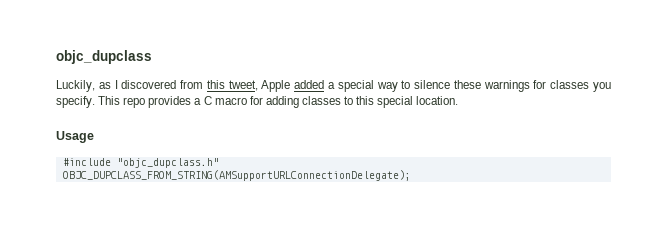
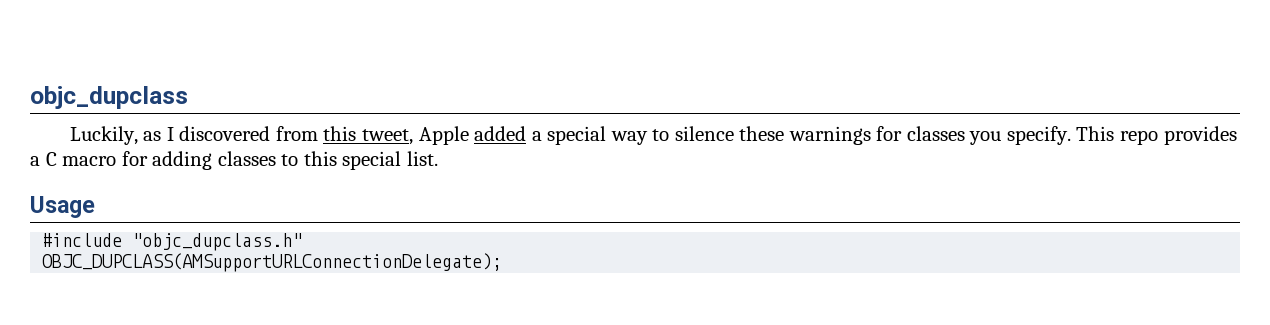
- This repo provides a C macro for adding classes to this special location.
+ This repo provides a C macro for adding classes to this special list.
- OBJC_DUPCLASS_FROM_STRING(AMSupportURLConnectionDelegate);
+ OBJC_DUPCLASS(AMSupportURLConnectionDelegate);

